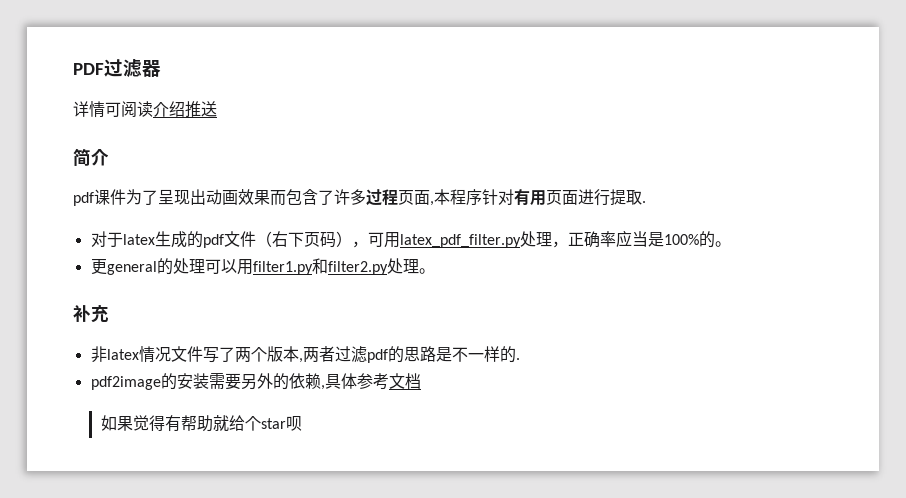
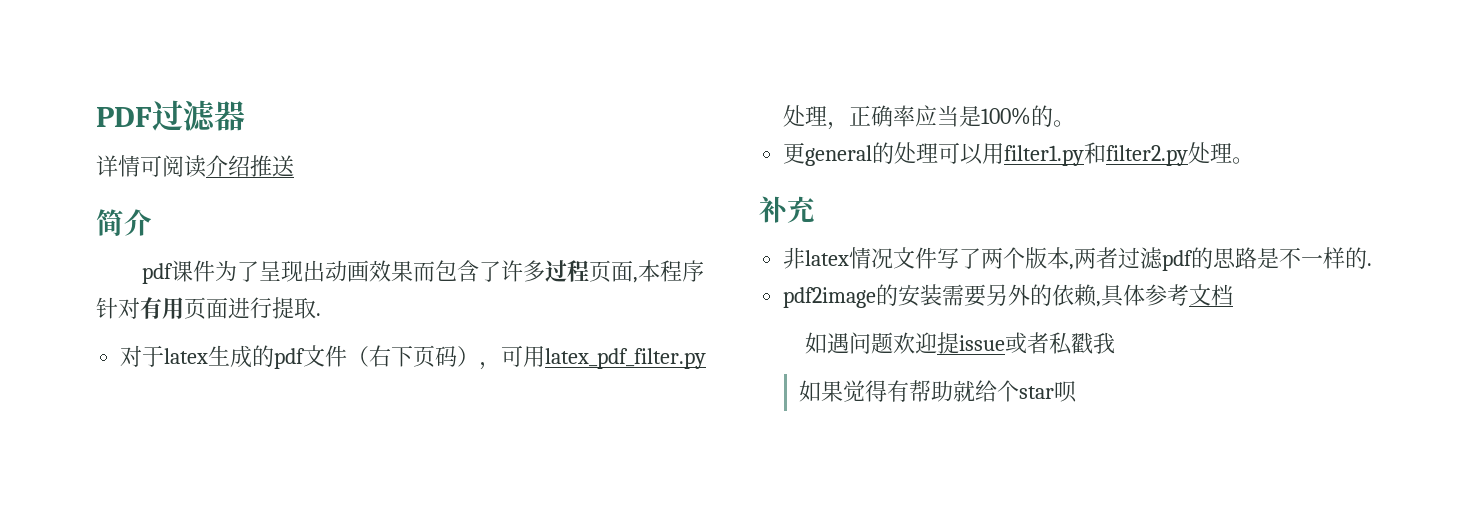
+ 如遇问题欢迎提issue或者私戳我

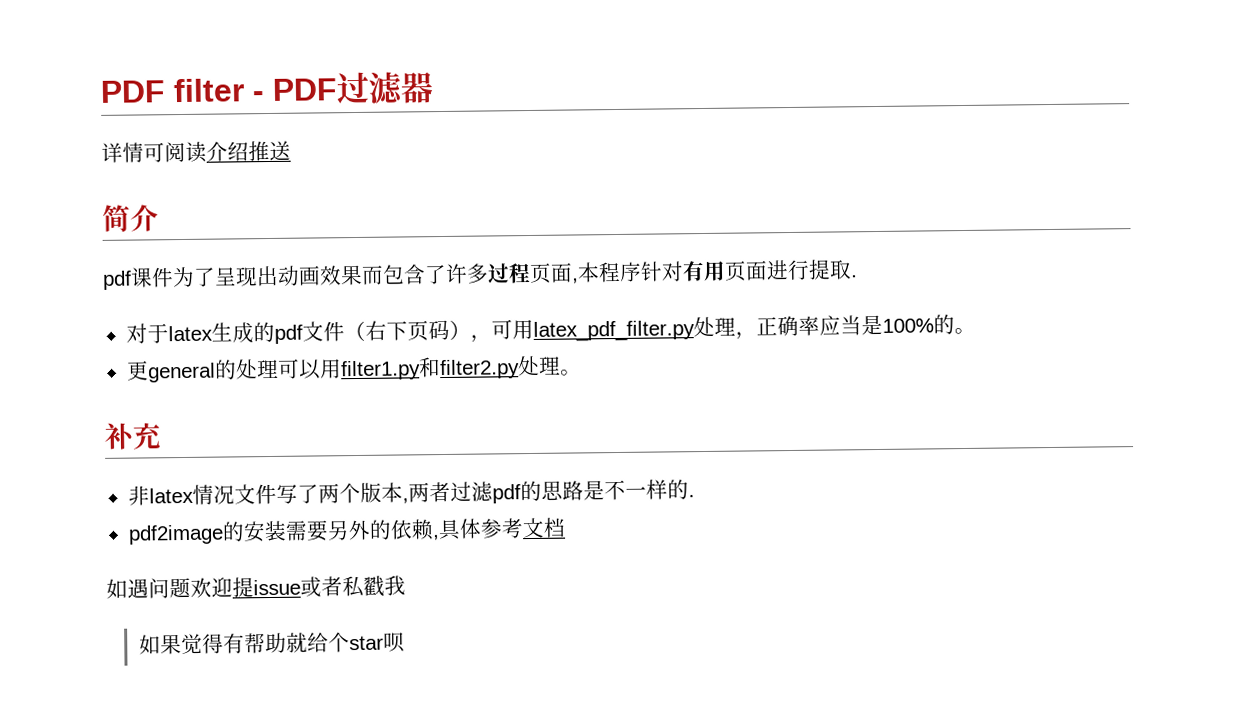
- PDF过滤器
+ PDF filter - PDF过滤器

